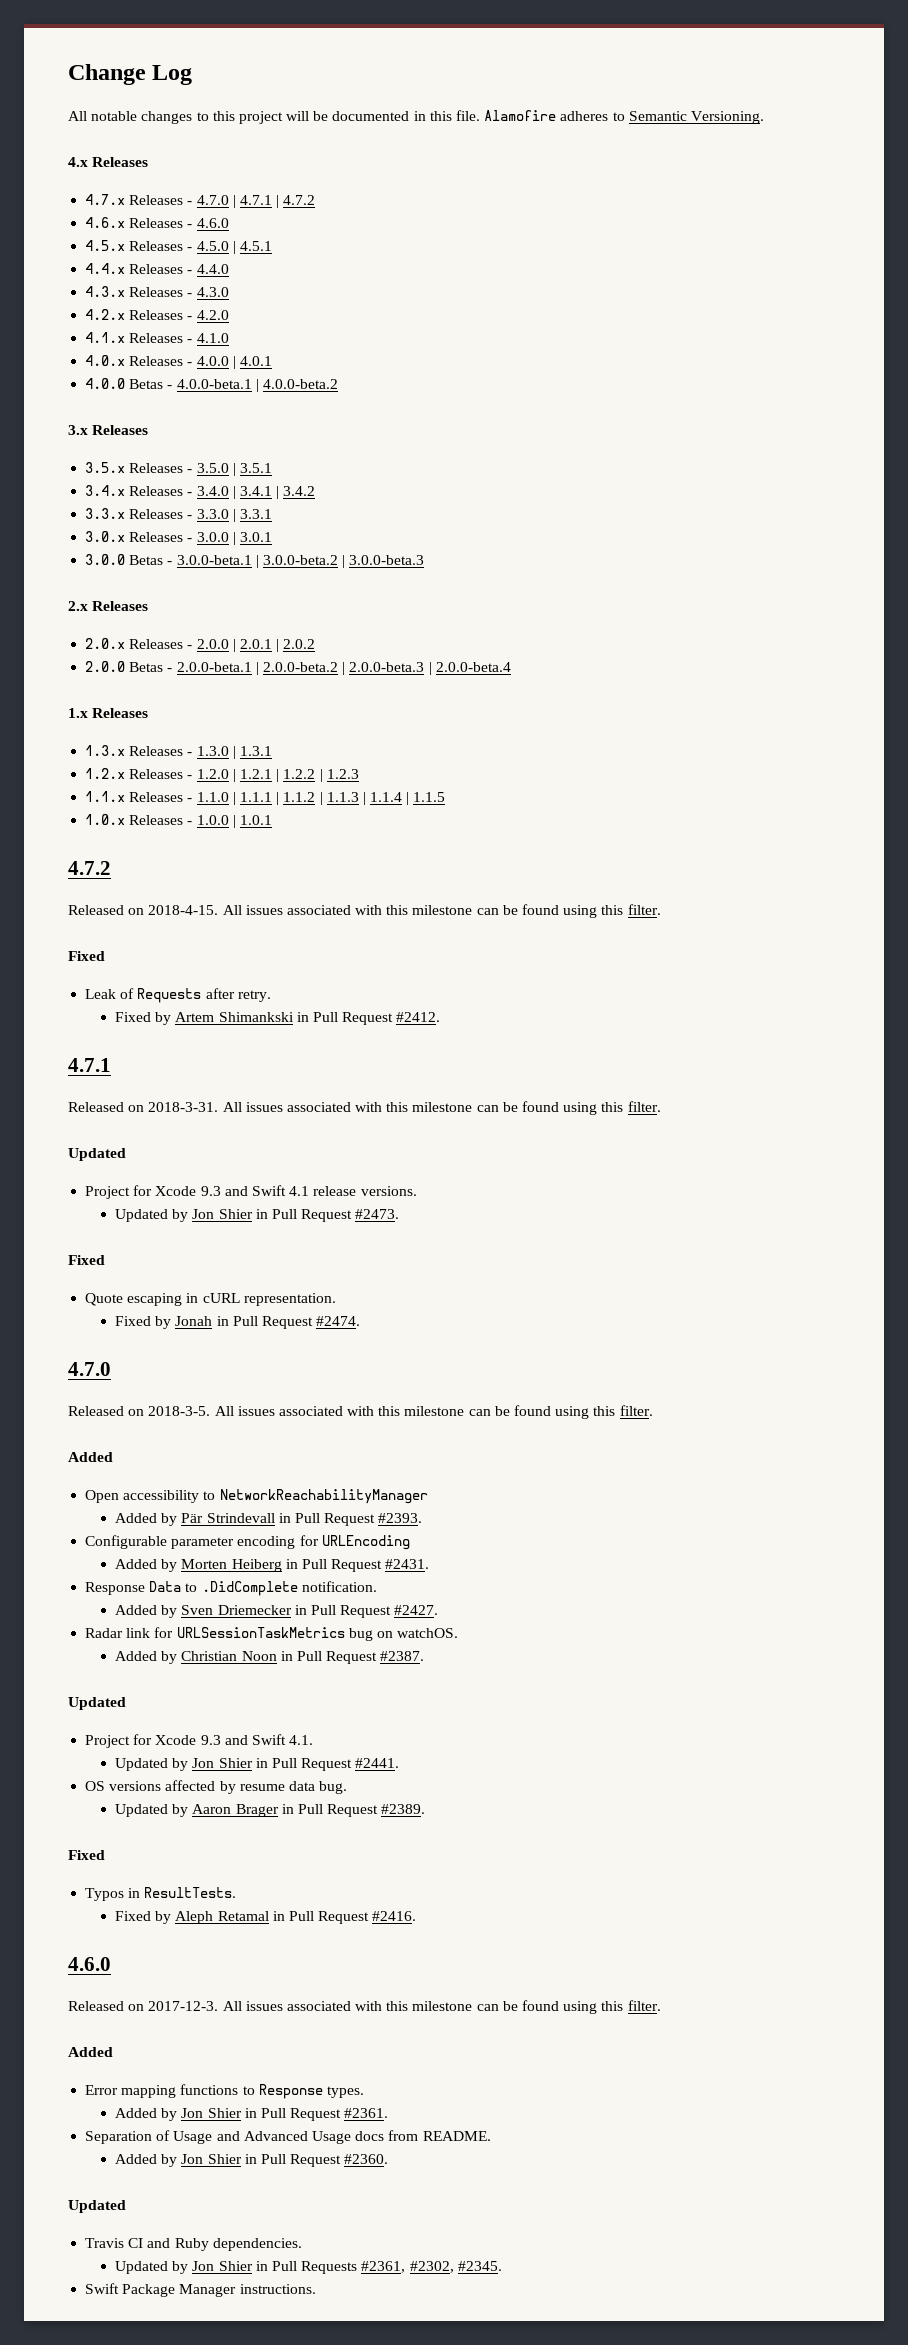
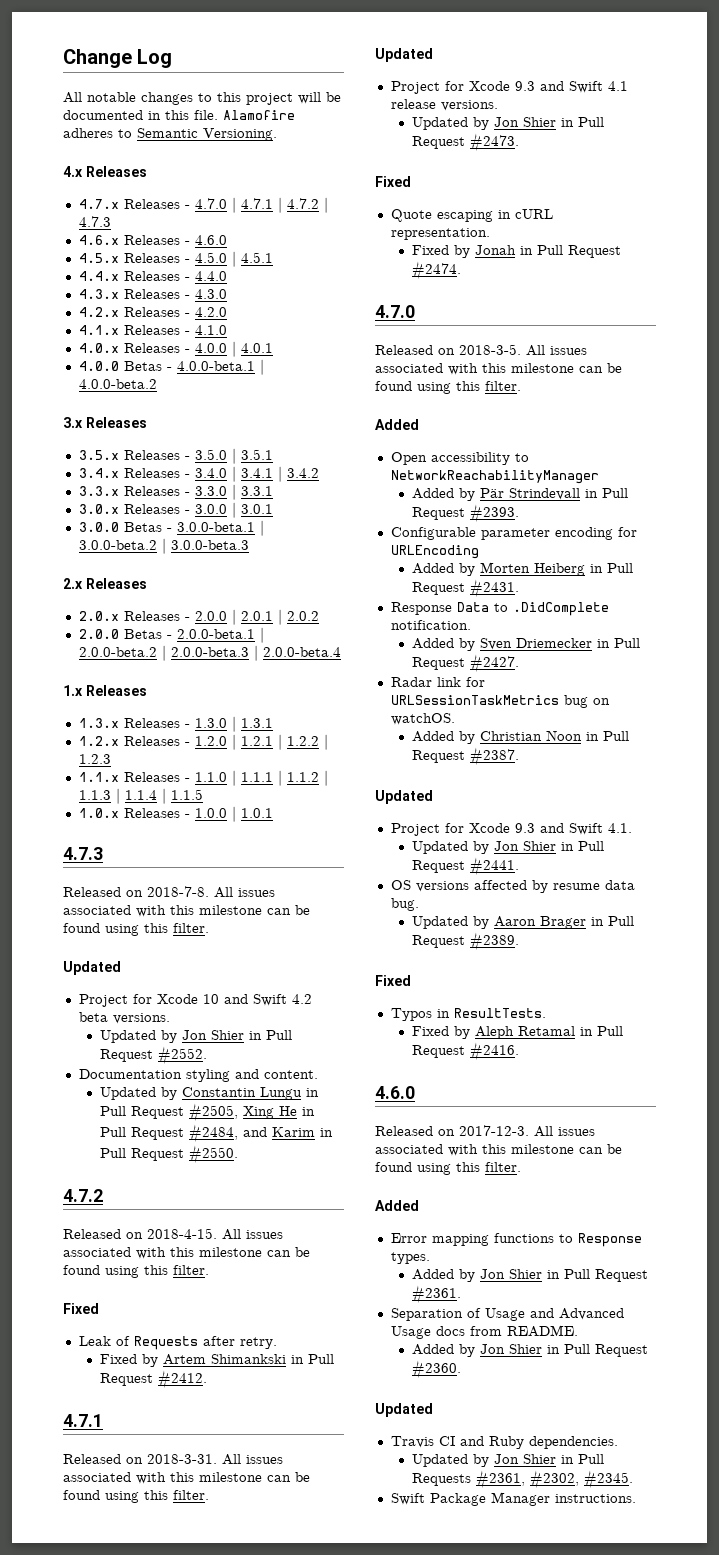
- 4.7.x Releases - 4.7.0 | 4.7.1 | 4.7.2
+ 4.7.x Releases - 4.7.0 | 4.7.1 | 4.7.2 | 4.7.3
  1.0.x Releases - 1.0.0 | 1.0.1
+ 4.7.3
+ Released on 2018-7-8. All issues associated with this milestone can be found using this filter.
+ Updated
+ Project for Xcode 10 and Swift 4.2 beta versions.
+ Updated by Jon Shier in Pull Request #2552.
+ Documentation styling and content.
+ Updated by Constantin Lungu in Pull Request #2505, Xing He in Pull Request #2484, and Karim in Pull Request #2550.

